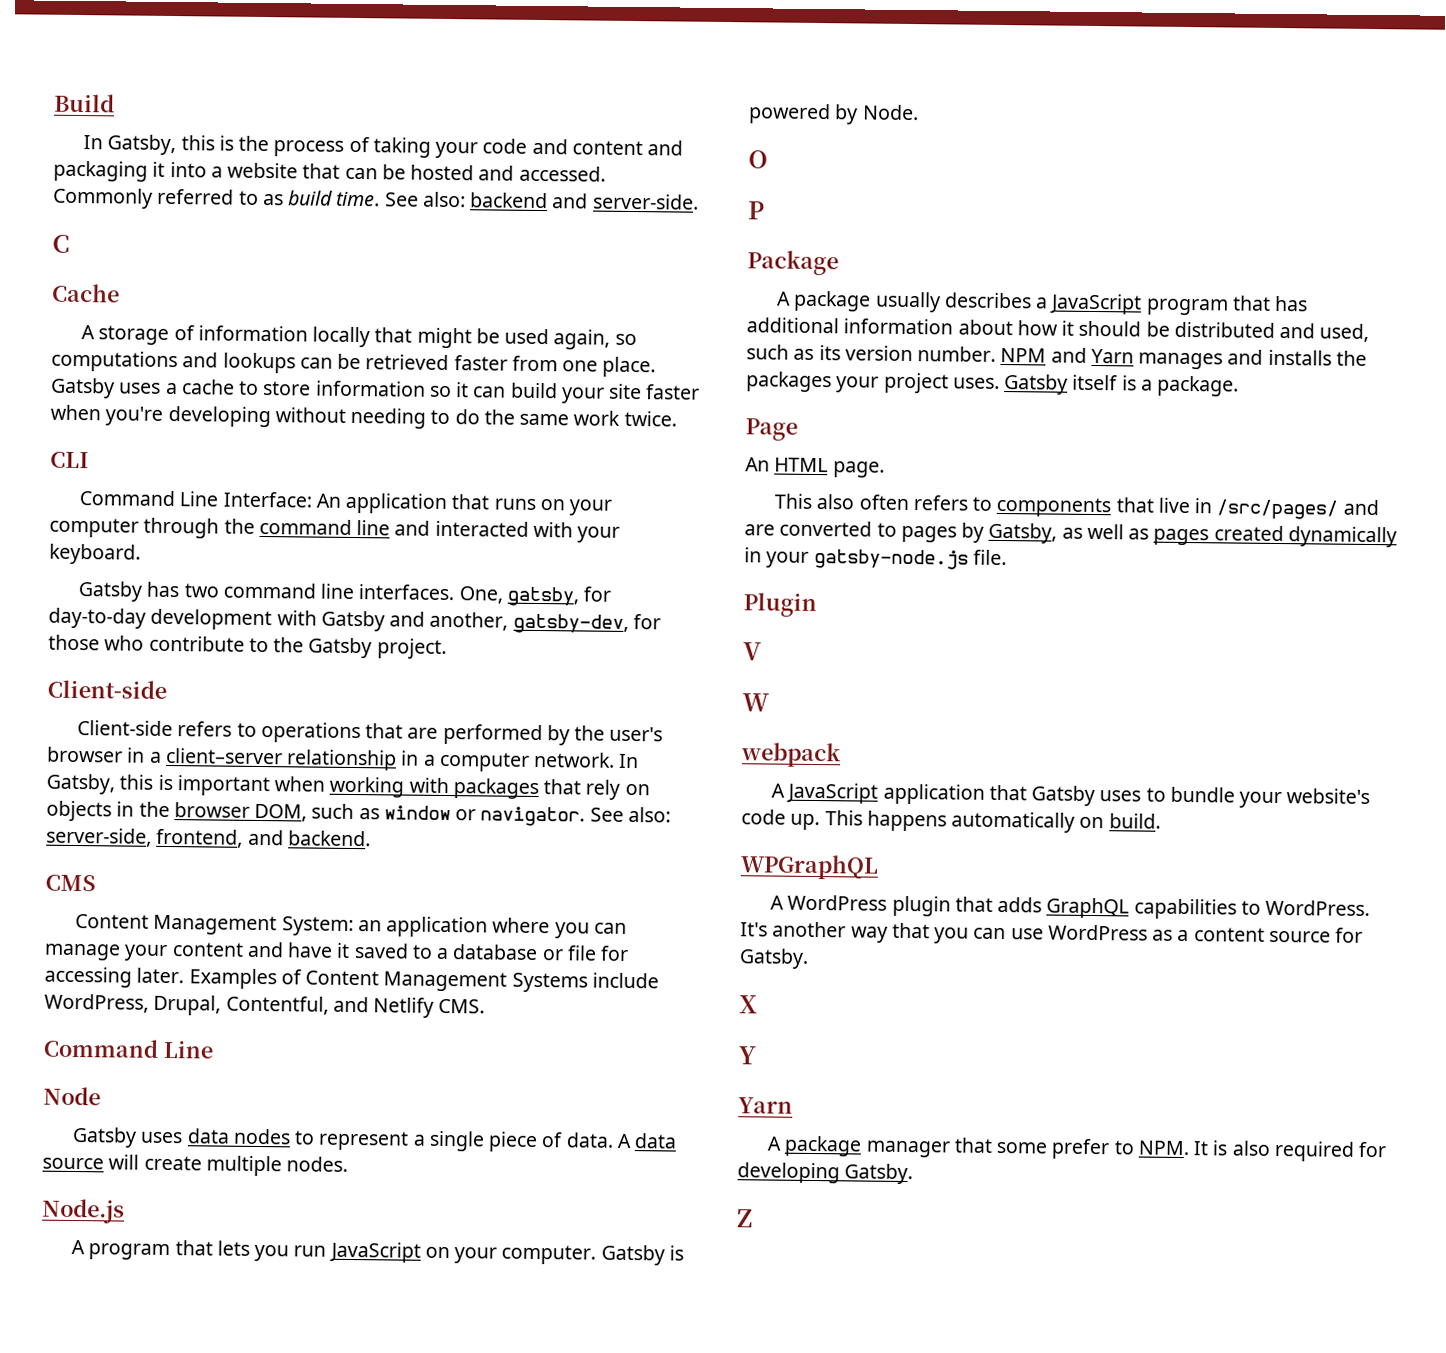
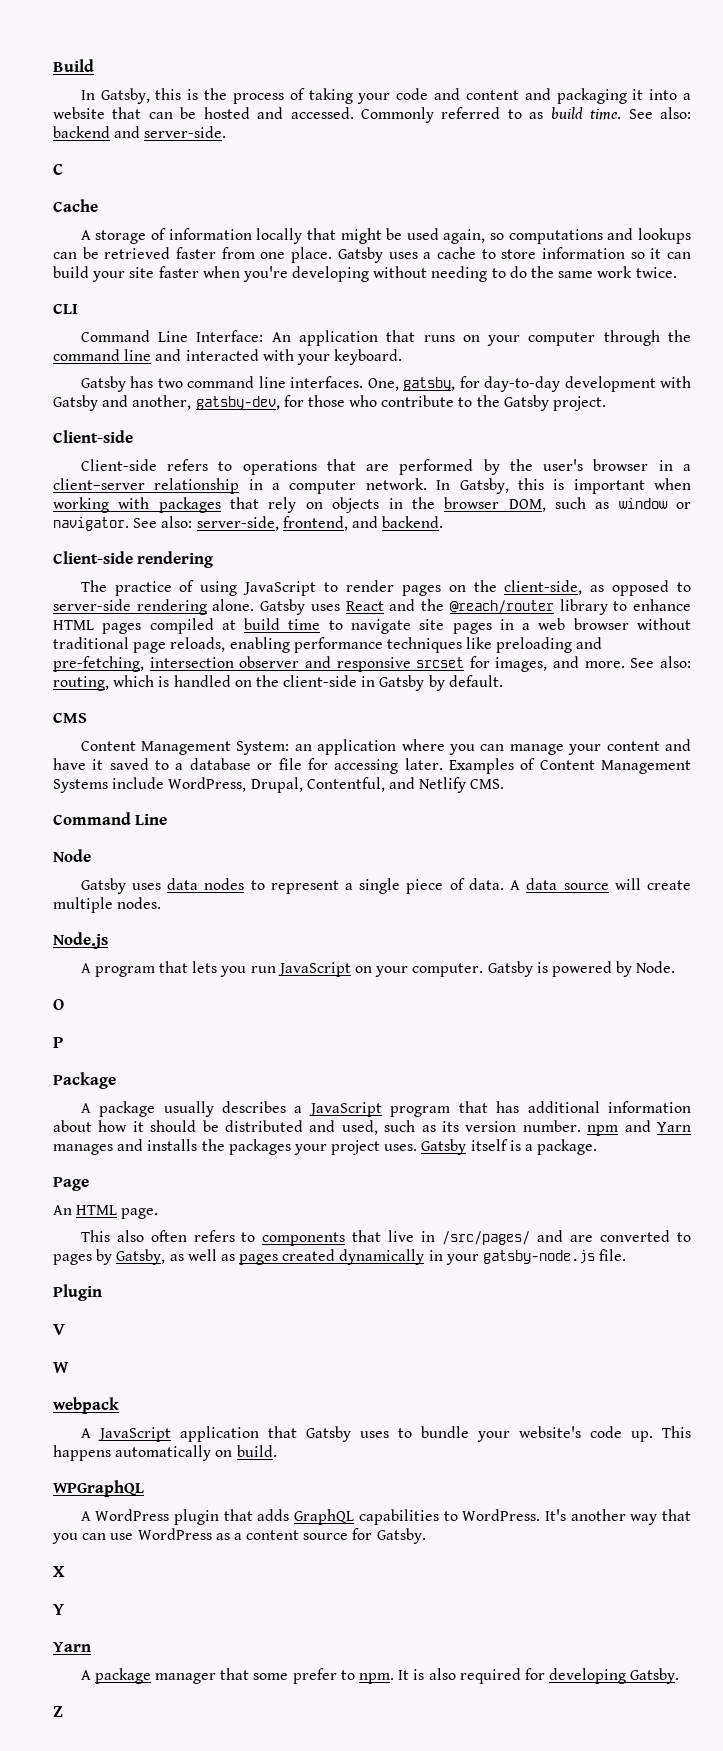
+ Client-side rendering
+ The practice of using JavaScript to render pages on the client-side, as opposed to server-side rendering alone. Gatsby uses React and the @reach/router library to enhance HTML pages compiled at build time to navigate site pages in a web browser without traditional page reloads, enabling performance techniques like preloading and pre-fetching, intersection observer and responsive srcset for images, and more. See also: routing, which is handled on the client-side in Gatsby by default.
- A package usually describes a JavaScript program that has additional information about how it should be distributed and used, such as its version number. NPM and Yarn manages and installs the packages your project uses.
+ A package usually describes a JavaScript program that has additional information about how it should be distributed and used, such as its version number. npm and Yarn manages and installs the packages your project uses.
- A package manager that some prefer to NPM. It is also required for developing Gatsby.
+ A package manager that some prefer to npm. It is also required for developing Gatsby.

